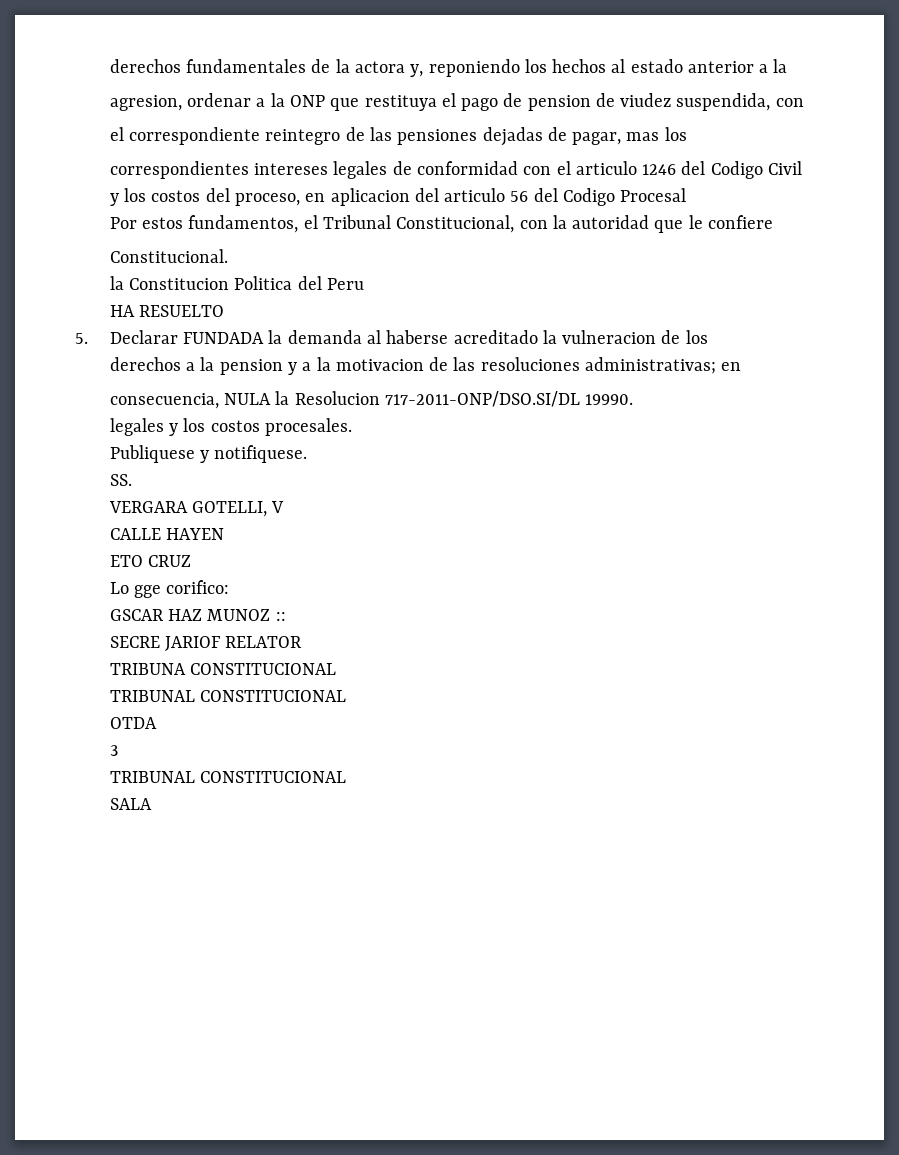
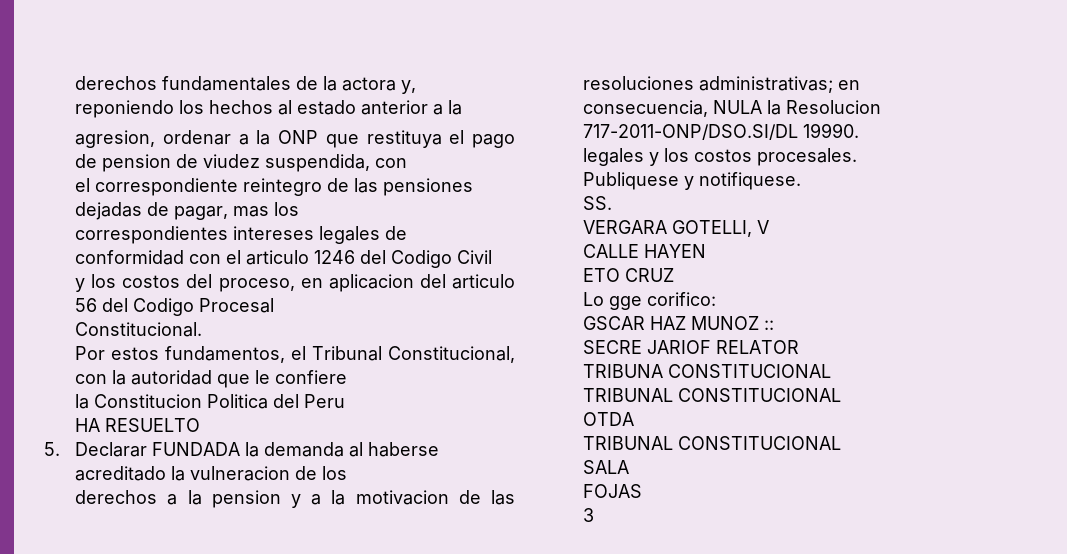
+ Constitucional.
- Constitucional.
- 3
+ FOJAS
+ 3

